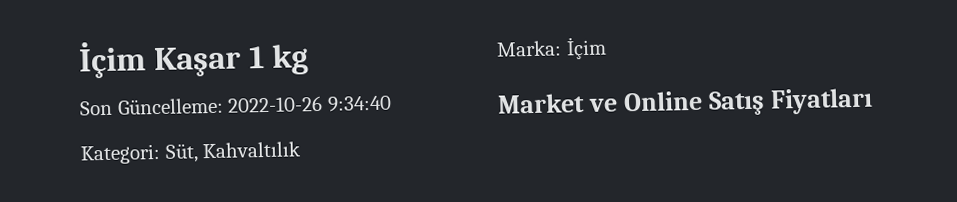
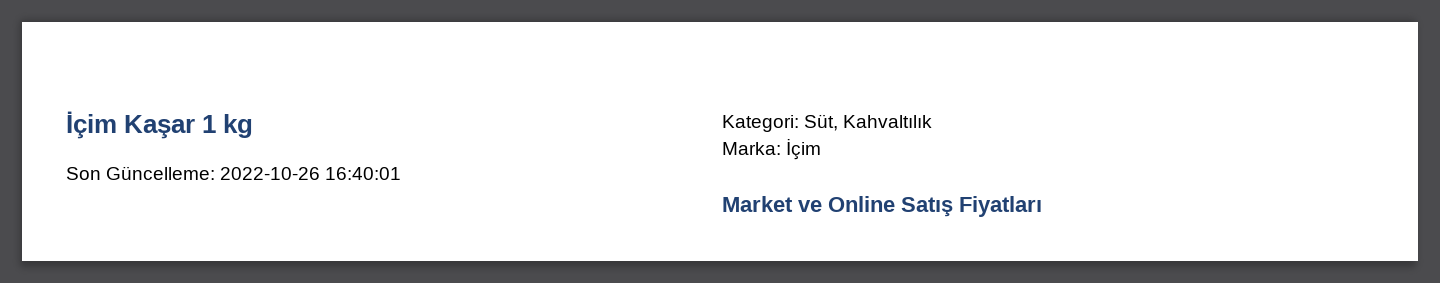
- Son Güncelleme: 2022-10-26 9:34:40
+ Son Güncelleme: 2022-10-26 16:40:01

